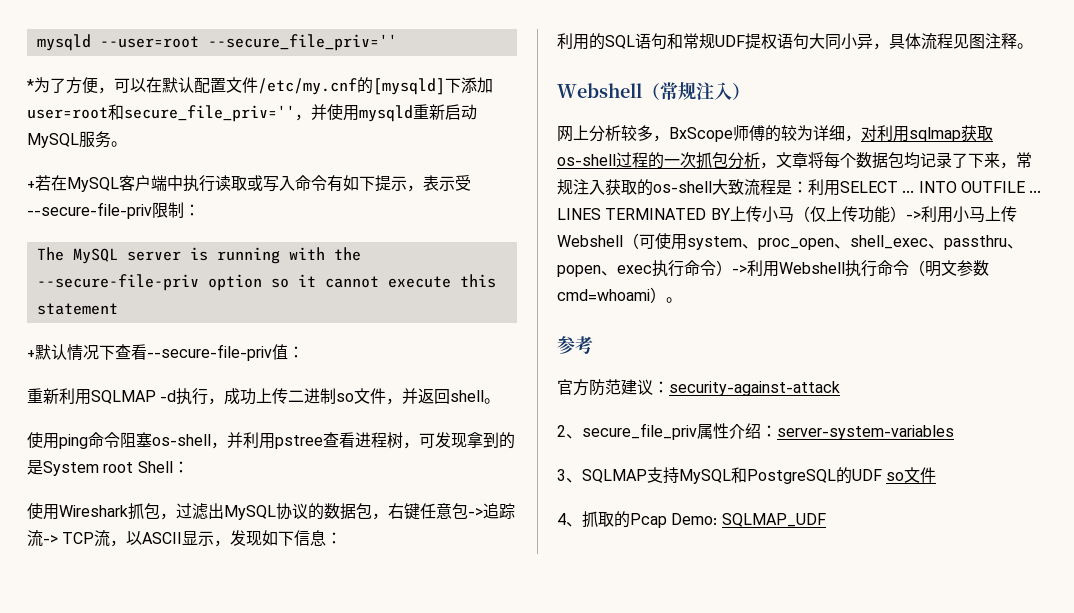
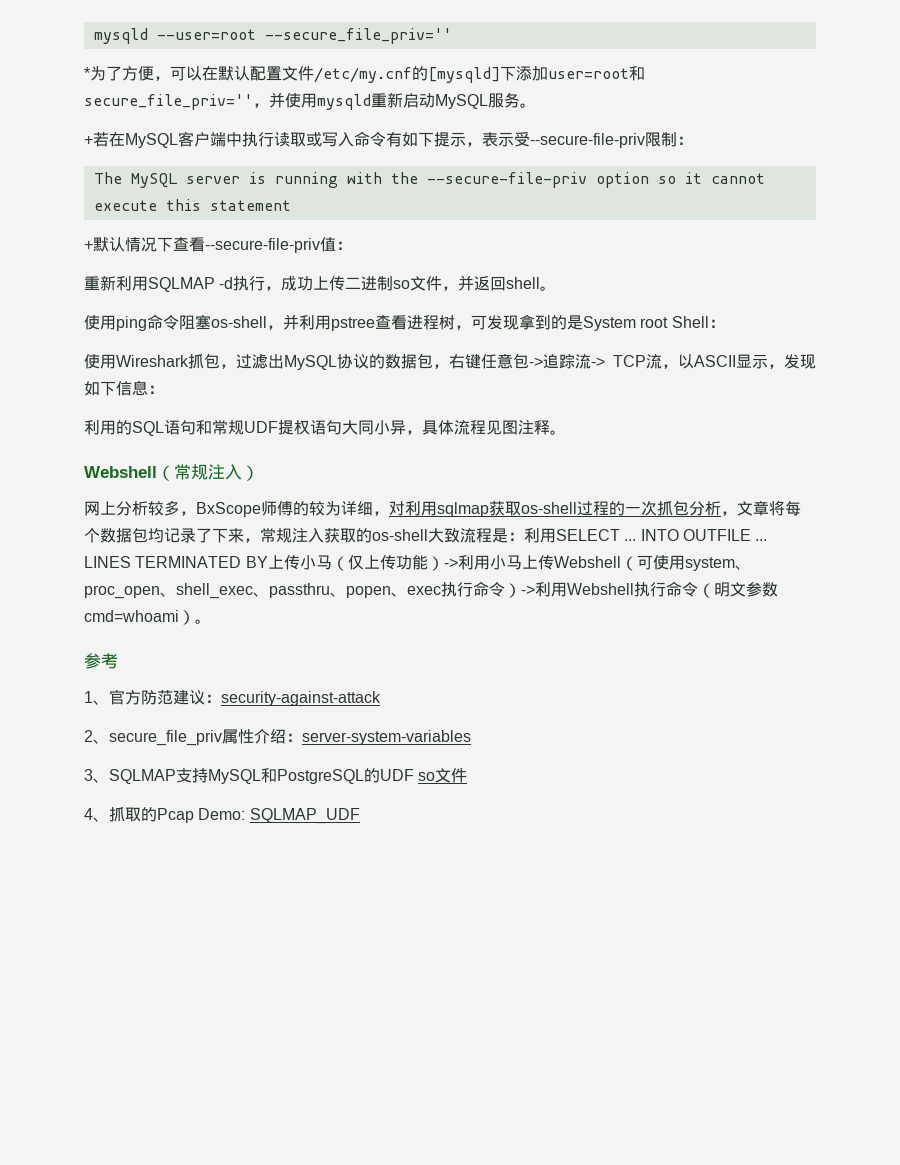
- 官方防范建议：security-against-attack
+ 1、官方防范建议：security-against-attack

